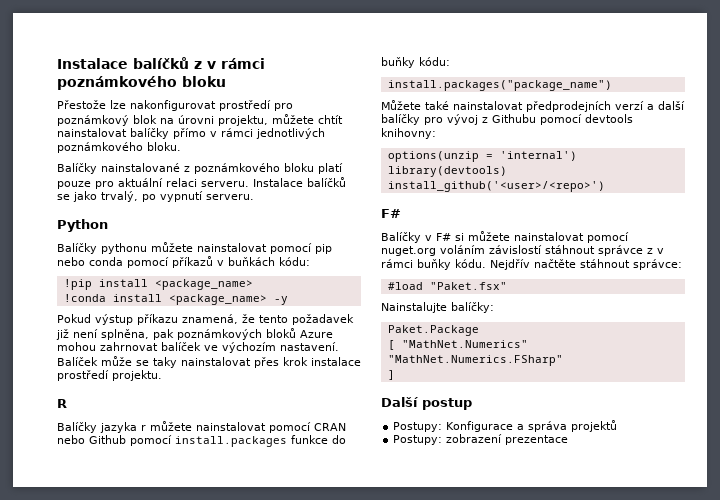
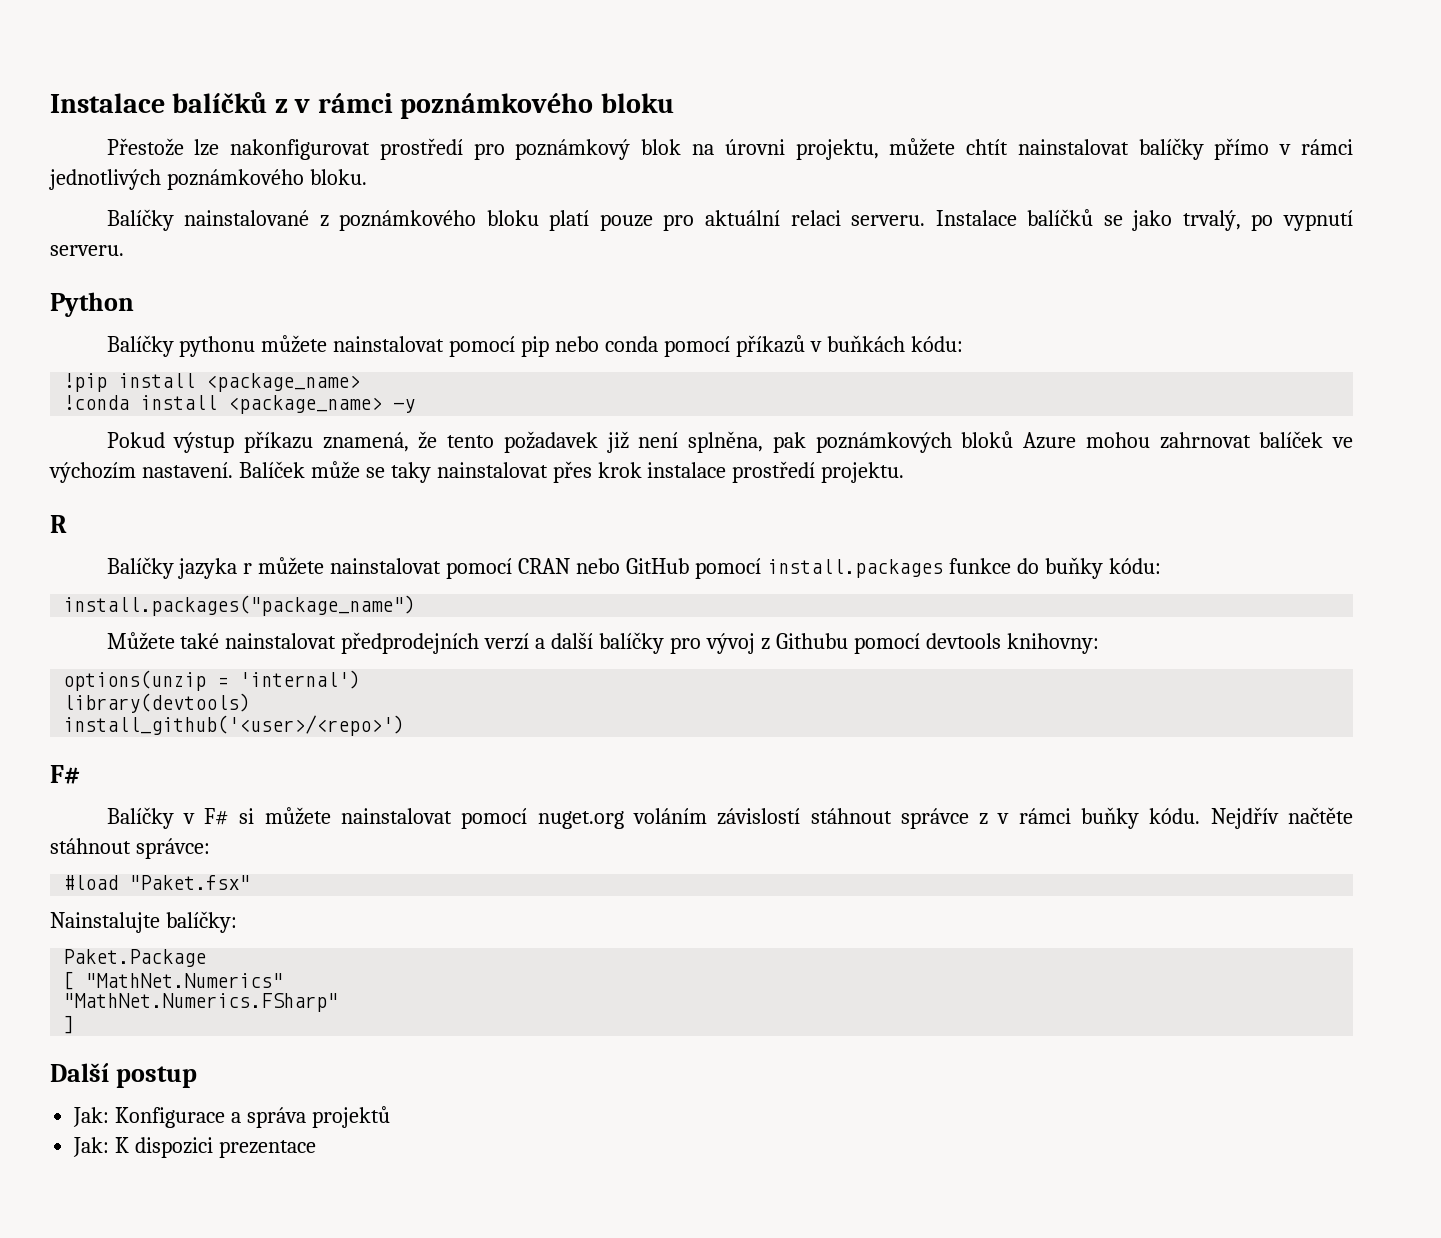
- Balíčky jazyka r můžete nainstalovat pomocí CRAN nebo Github pomocí install.packages funkce do buňky kódu:
+ Balíčky jazyka r můžete nainstalovat pomocí CRAN nebo GitHub pomocí install.packages funkce do buňky kódu:
- Postupy: Konfigurace a správa projektů
+ Jak: Konfigurace a správa projektů
- Postupy: zobrazení prezentace
+ Jak: K dispozici prezentace

